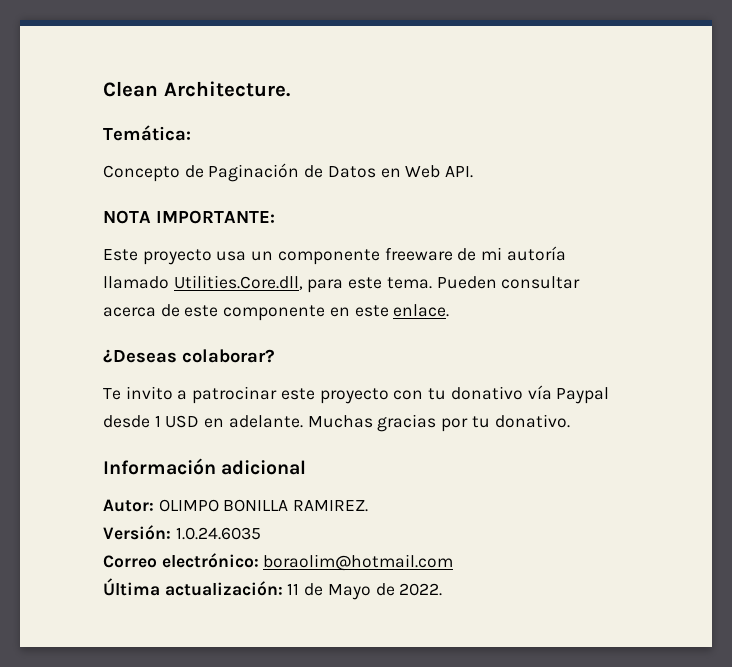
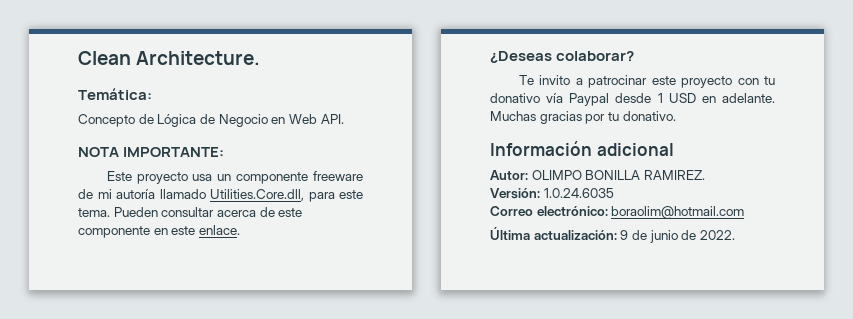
- Concepto de Paginación de Datos en Web API.
+ Concepto de Lógica de Negocio en Web API.
- Última actualización: 11 de Mayo de 2022.
+ Última actualización: 9 de junio de 2022.

